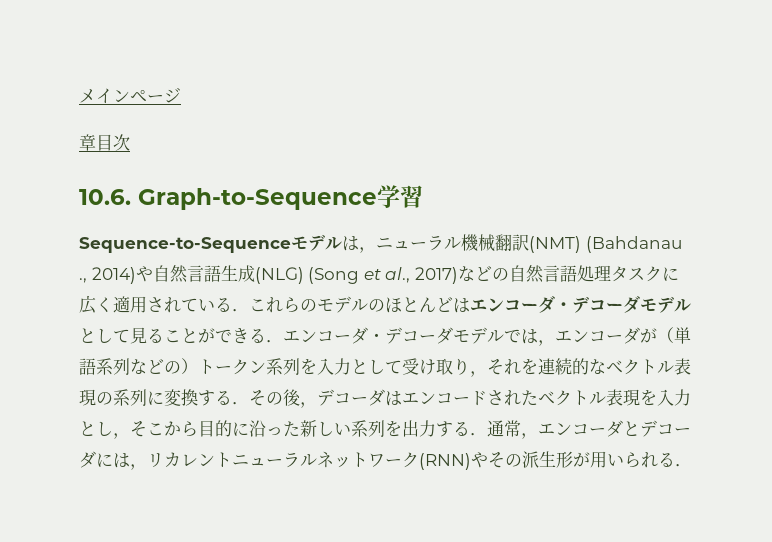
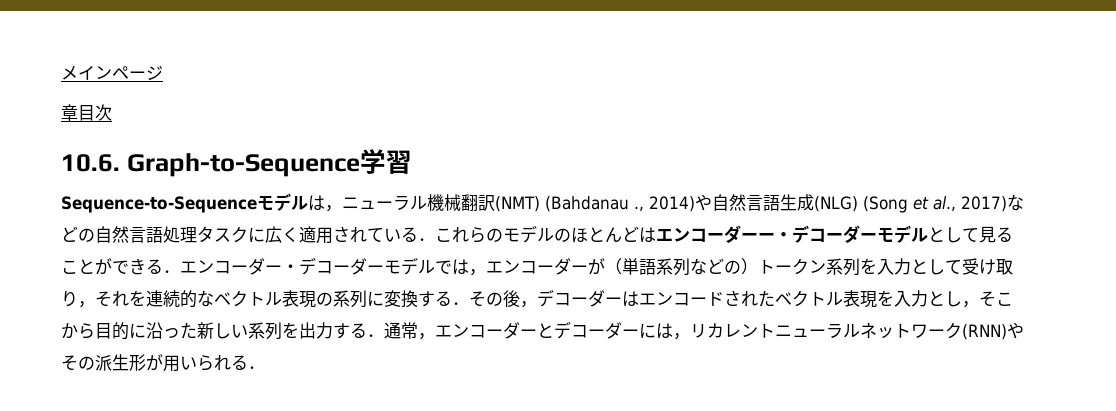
- Sequence-to-Sequenceモデルは，ニューラル機械翻訳(NMT) (Bahdanau ., 2014)や自然言語生成(NLG) (Song et al., 2017)などの自然言語処理タスクに広く適用されている．これらのモデルのほとんどはエンコーダ・デコーダモデルとして見ることができる．エンコーダ・デコーダモデルでは，エンコーダが（単語系列などの）トークン系列を入力として受け取り，それを連続的なベクトル表現の系列に変換する．その後，デコーダはエンコードされたベクトル表現を入力とし，そこから目的に沿った新しい系列を出力する．通常，エンコーダとデコーダには，リカレントニューラルネットワーク(RNN)やその派生形が用いられる．
+ Sequence-to-Sequenceモデルは，ニューラル機械翻訳(NMT) (Bahdanau ., 2014)や自然言語生成(NLG) (Song et al., 2017)などの自然言語処理タスクに広く適用されている．これらのモデルのほとんどはエンコーダーー・デコーダーモデルとして見ることができる．エンコーダー・デコーダーモデルでは，エンコーダーが（単語系列などの）トークン系列を入力として受け取り，それを連続的なベクトル表現の系列に変換する．その後，デコーダーはエンコードされたベクトル表現を入力とし，そこから目的に沿った新しい系列を出力する．通常，エンコーダーとデコーダーには，リカレントニューラルネットワーク(RNN)やその派生形が用いられる．

